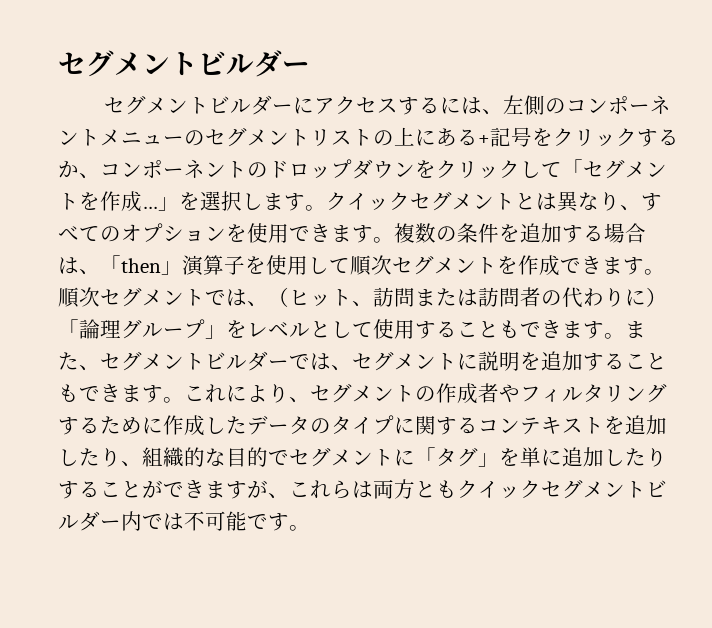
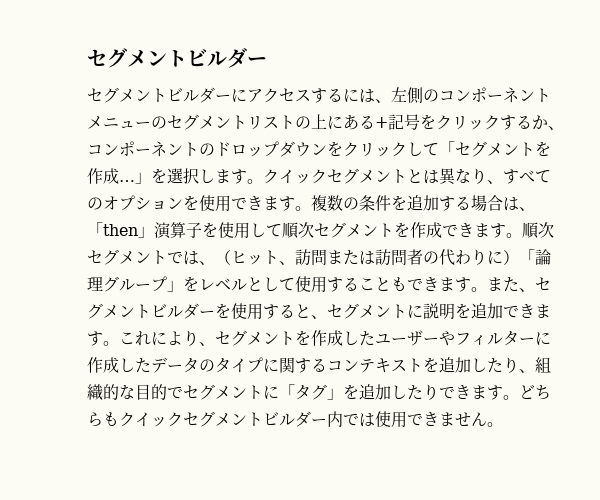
- また、セグメントビルダーでは、セグメントに説明を追加することもできます。
+ また、セグメントビルダーを使用すると、セグメントに説明を追加できます。
- これにより、セグメントの作成者やフィルタリングするために作成したデータのタイプに関するコンテキストを追加したり、組織的な目的でセグメントに「タグ」を単に追加したりすることができますが、これらは両方ともクイックセグメントビルダー内では不可能です。
+ これにより、セグメントを作成したユーザーやフィルターに作成したデータのタイプに関するコンテキストを追加したり、組織的な目的でセグメントに「タグ」を追加したりできます。どちらもクイックセグメントビルダー内では使用できません。

